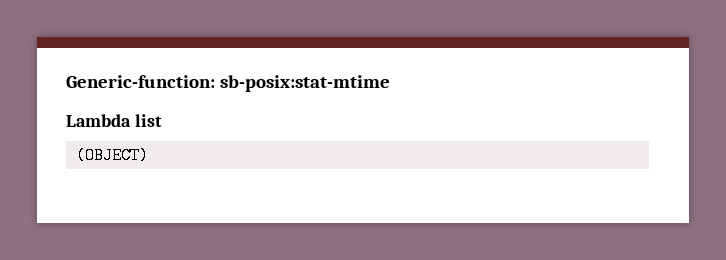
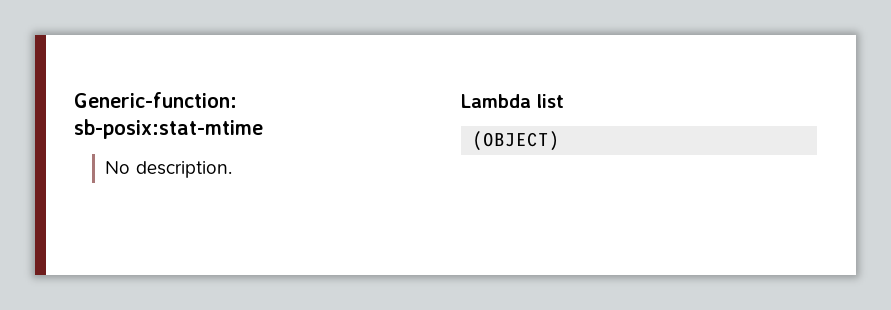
+ No description.

